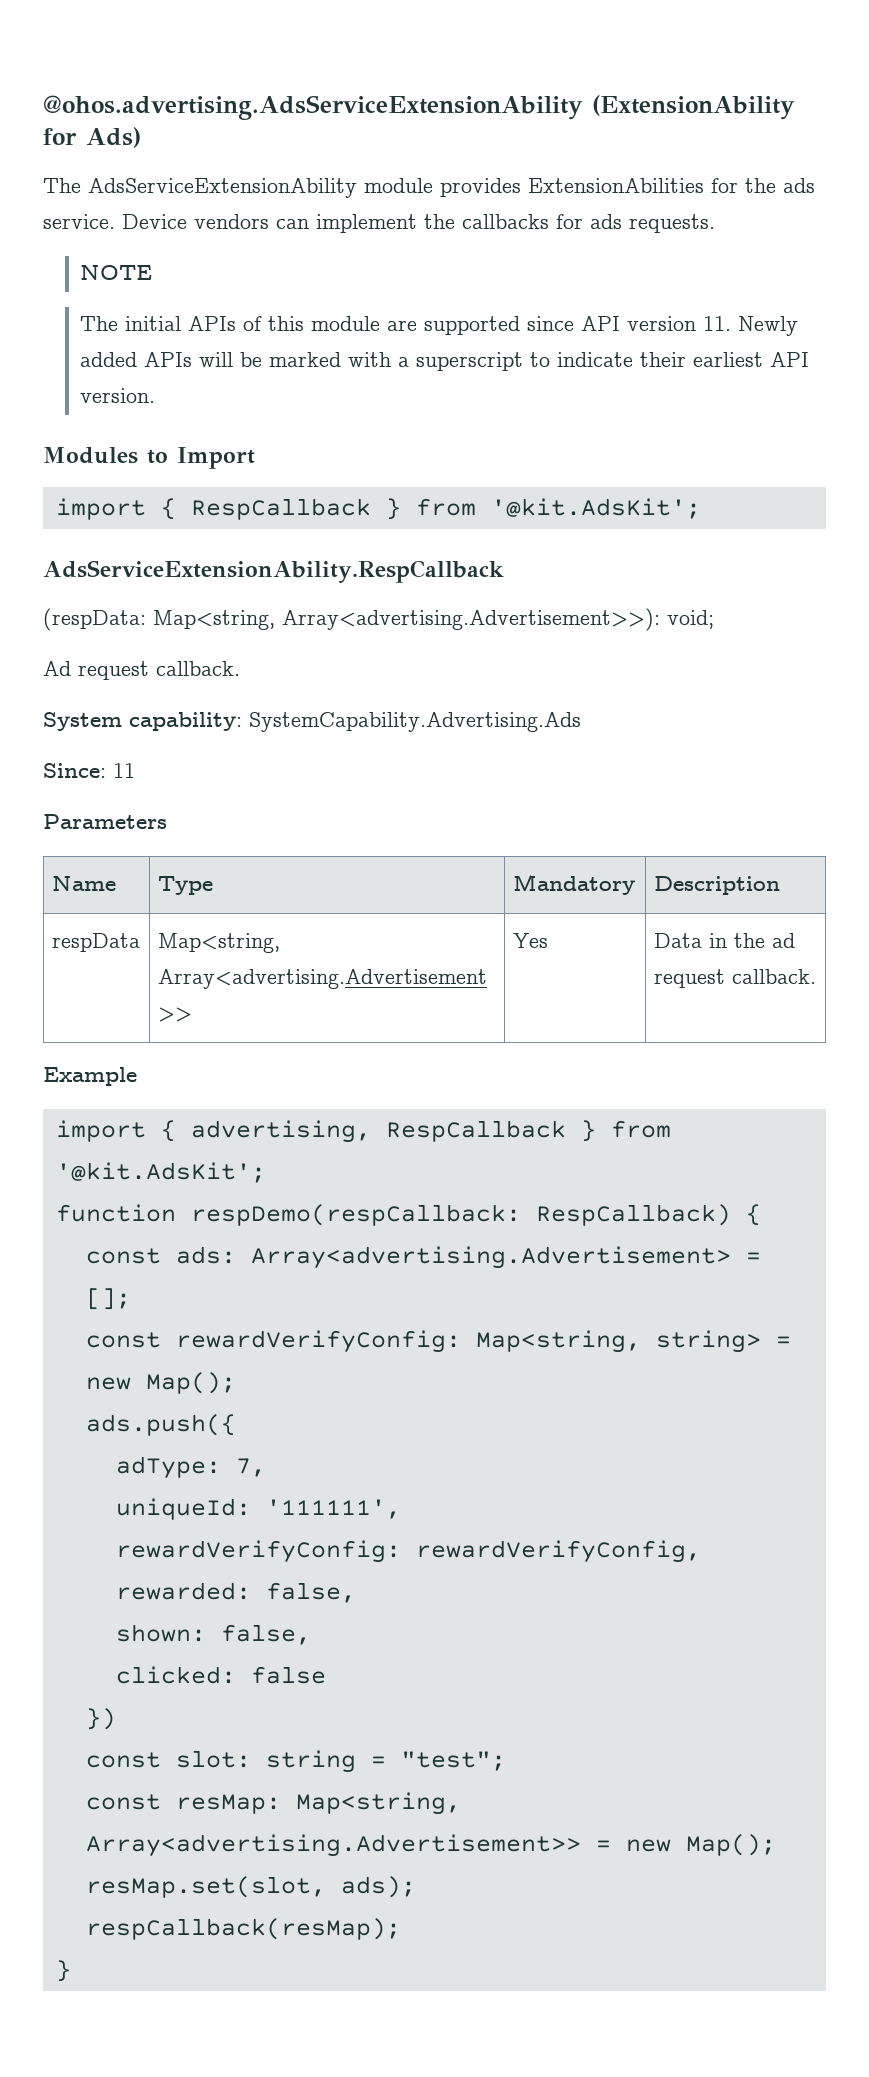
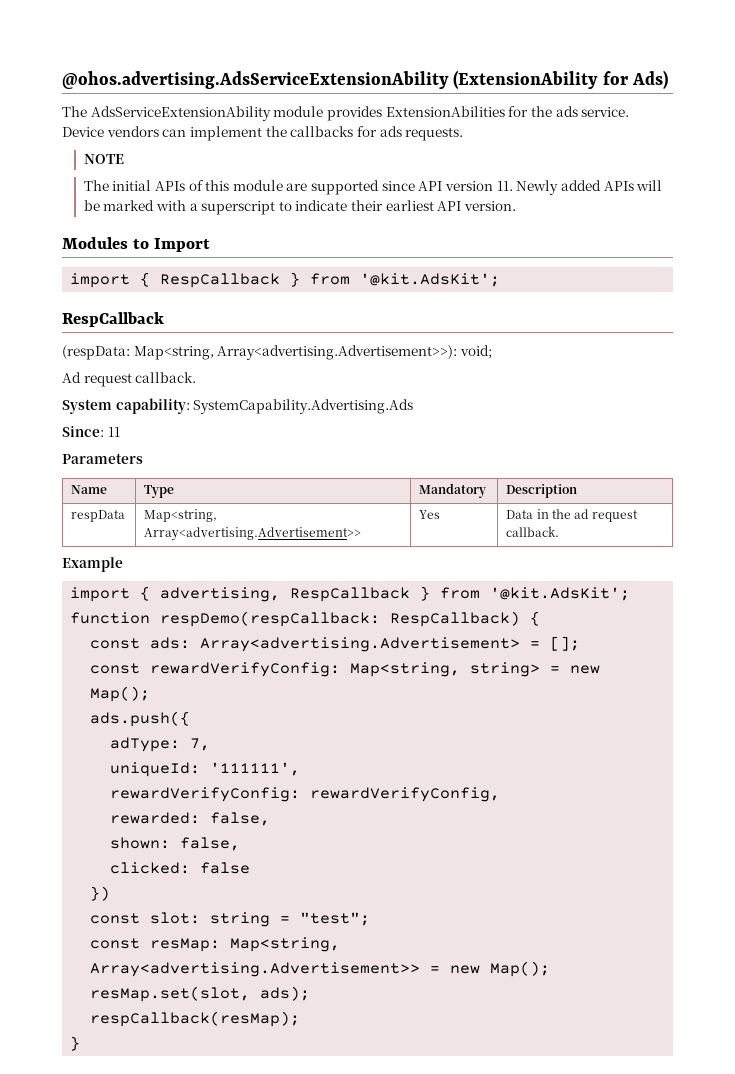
  import { RespCallback } from '@kit.AdsKit';
- AdsServiceExtensionAbility.RespCallback
+ RespCallback

